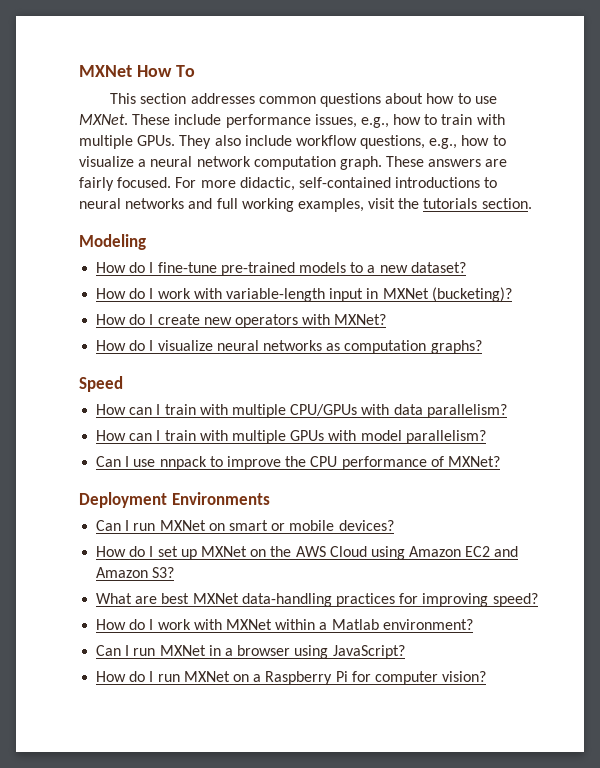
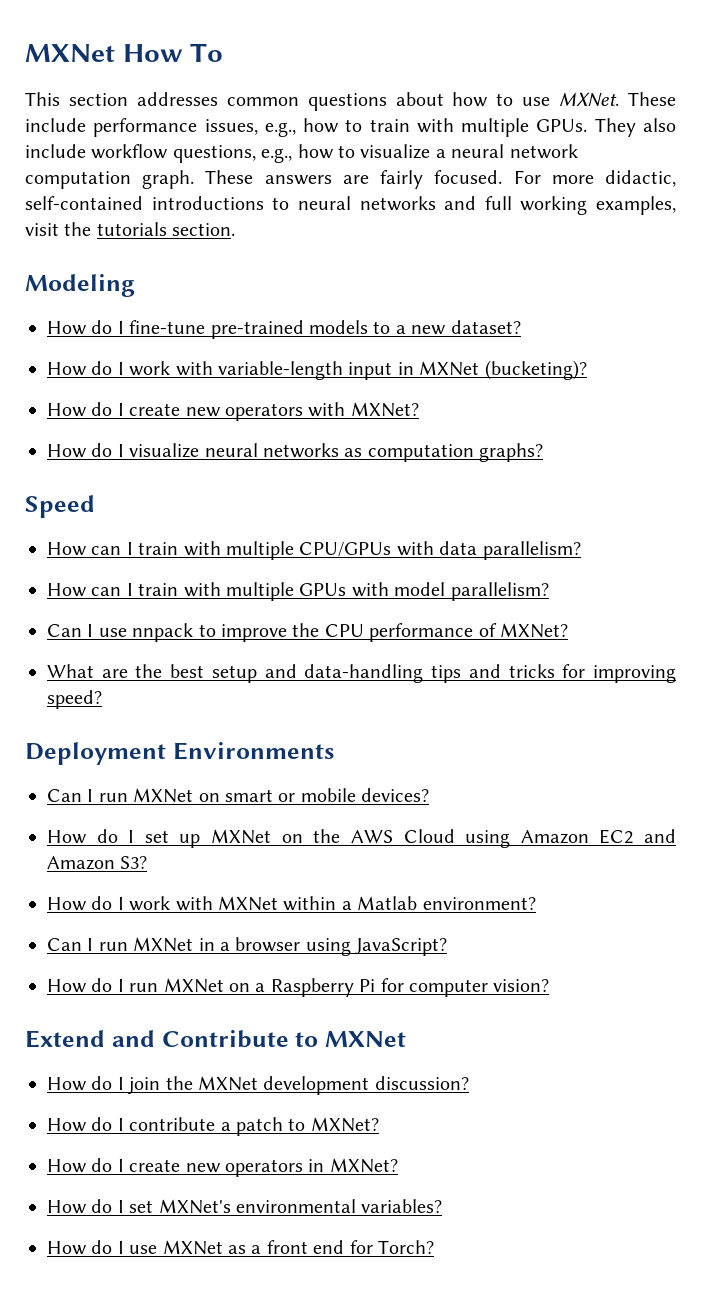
+ What are the best setup and data-handling tips and tricks for improving speed?
- What are best MXNet data-handling practices for improving speed?
+ Extend and Contribute to MXNet
+ How do I join the MXNet development discussion?
+ How do I contribute a patch to MXNet?
+ How do I create new operators in MXNet?
+ How do I set MXNet's environmental variables?
+ How do I use MXNet as a front end for Torch?

